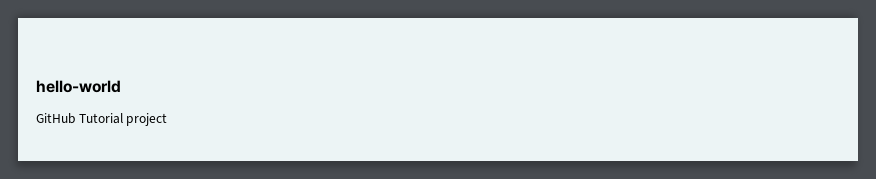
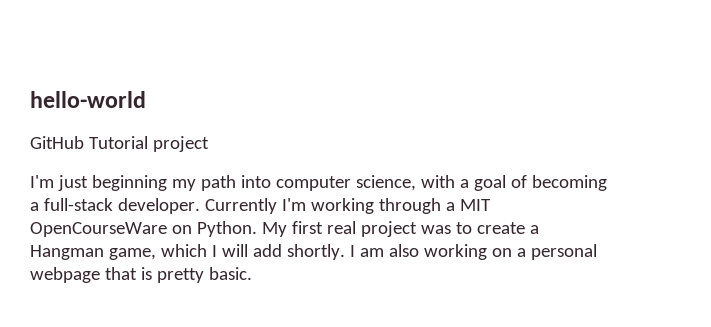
+ I'm just beginning my path into computer science, with a goal of becoming a full-stack developer. Currently I'm working through a MIT OpenCourseWare on Python. My first real project was to create a Hangman game, which I will add shortly. I am also working on a personal webpage that is pretty basic.

